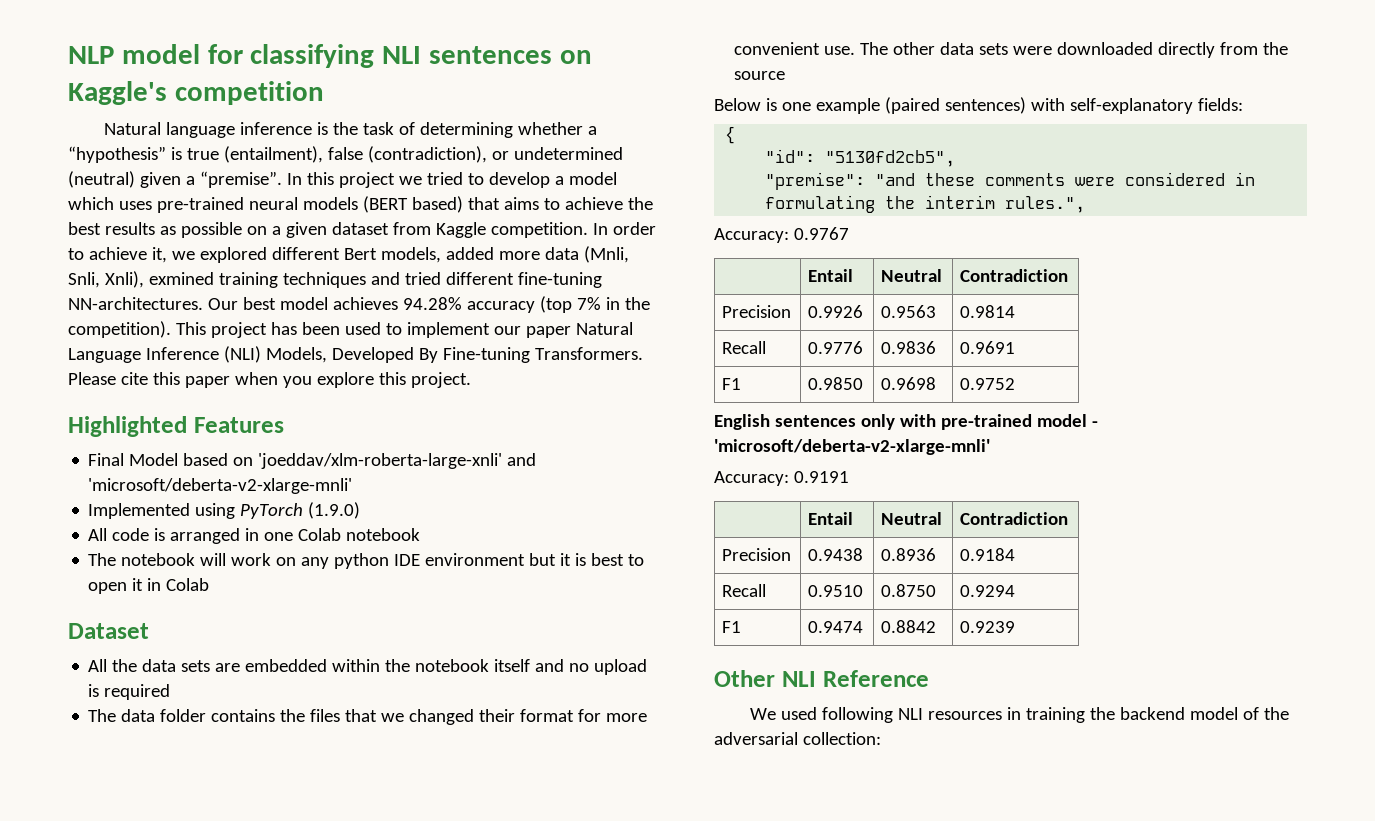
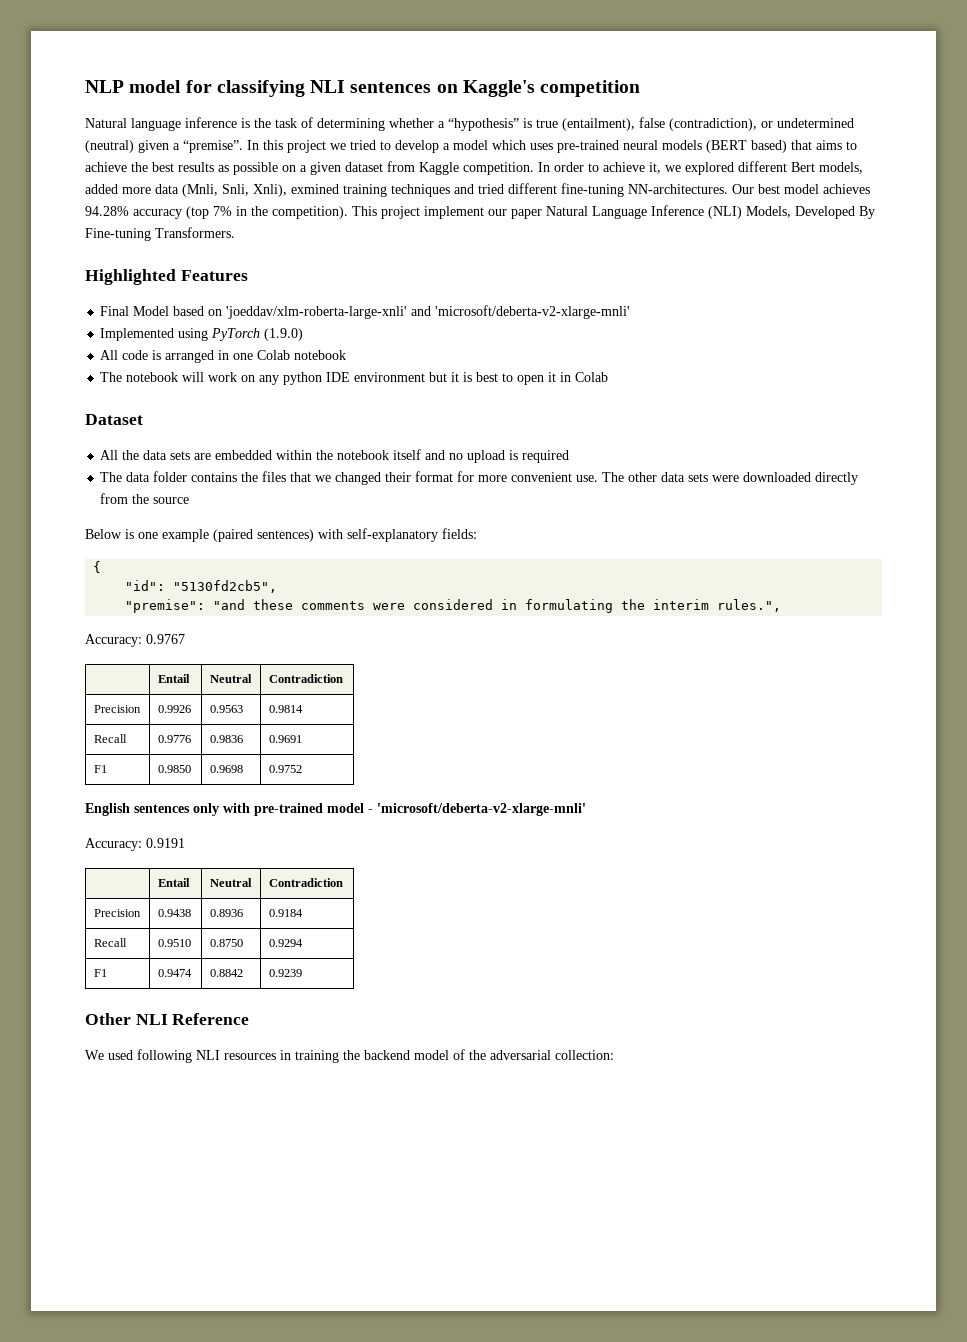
- This project has been used to implement our paper Natural Language Inference (NLI) Models, Developed By Fine-tuning Transformers. Please cite this paper when you explore this project.
+ This project implement our paper Natural Language Inference (NLI) Models, Developed By Fine-tuning Transformers.

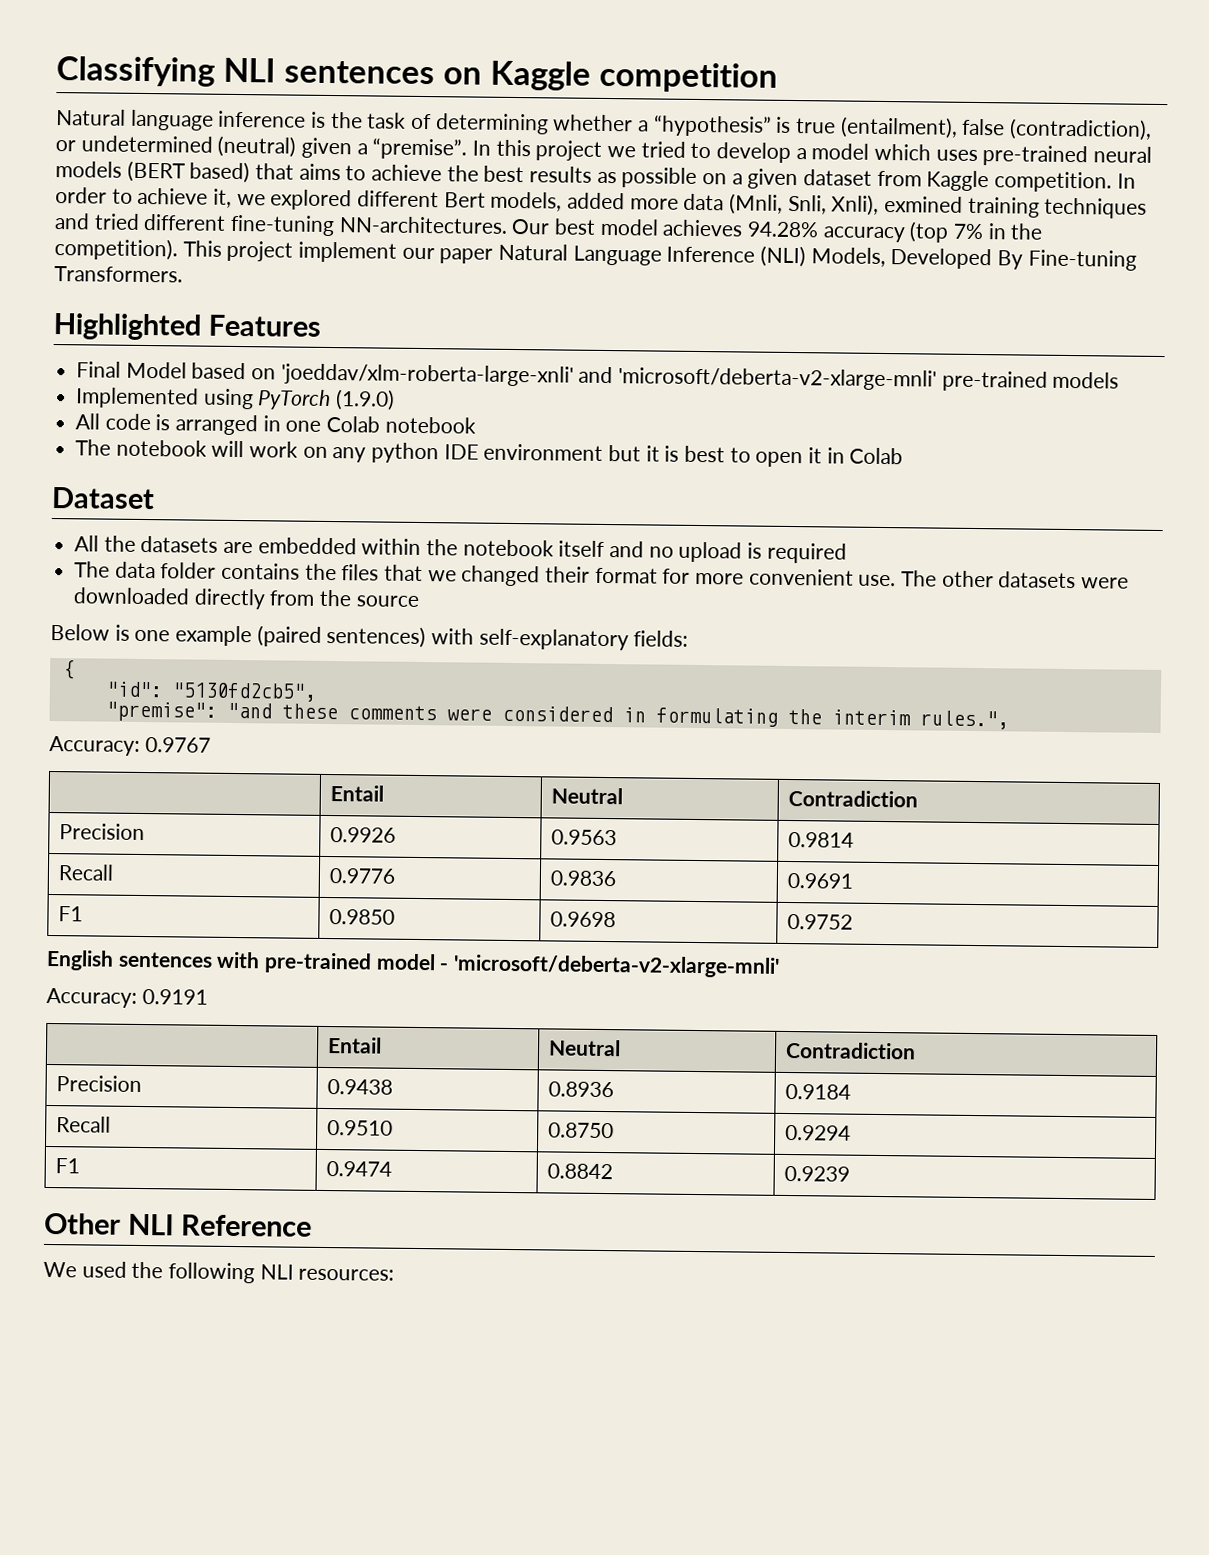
- NLP model for classifying NLI sentences on Kaggle's competition
+ Classifying NLI sentences on Kaggle competition
- Final Model based on 'joeddav/xlm-roberta-large-xnli' and 'microsoft/deberta-v2-xlarge-mnli'
+ Final Model based on 'joeddav/xlm-roberta-large-xnli' and 'microsoft/deberta-v2-xlarge-mnli' pre-trained models
- All the data sets are embedded within the notebook itself and no upload is required
+ All the datasets are embedded within the notebook itself and no upload is required
- The other data sets were downloaded directly from the source
+ The other datasets were downloaded directly from the source
- English sentences only with pre-trained model - 'microsoft/deberta-v2-xlarge-mnli'
+ English sentences with pre-trained model - 'microsoft/deberta-v2-xlarge-mnli'
- We used following NLI resources in training the backend model of the adversarial collection:
+ We used the following NLI resources:

